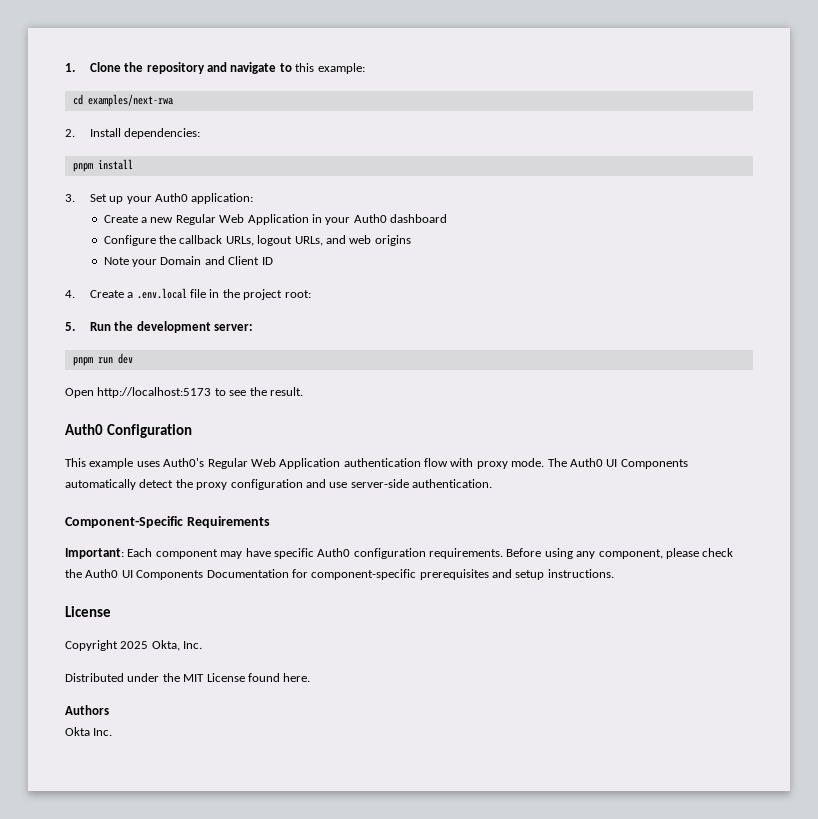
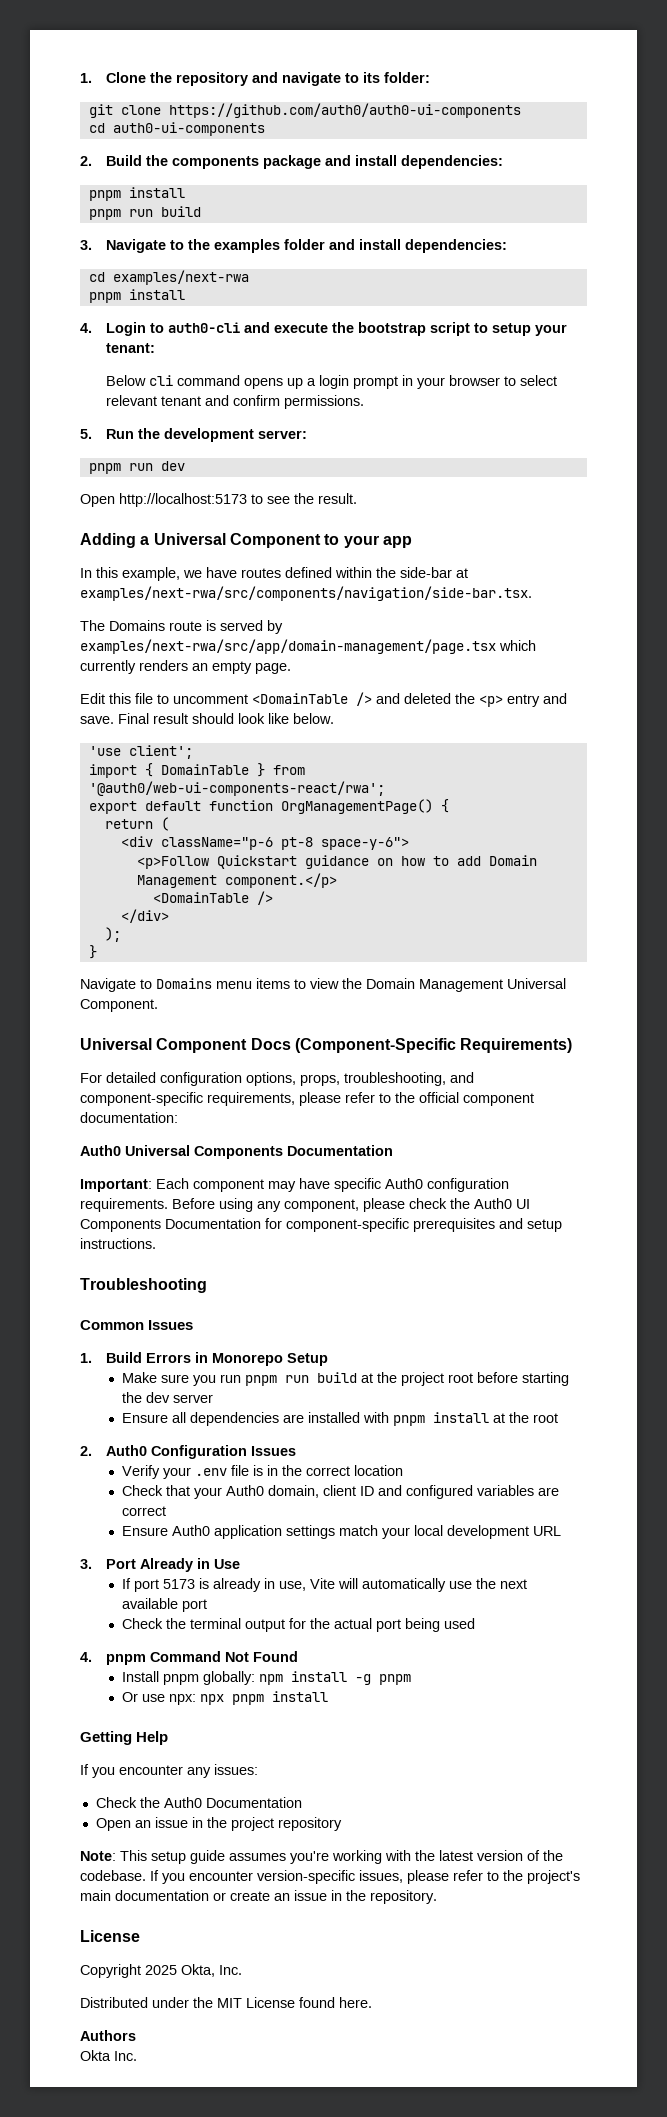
- 1. Clone the repository and navigate to this example:
+ 1. Clone the repository and navigate to its folder:
+ git clone https://github.com/auth0/auth0-ui-components
+ cd auth0-ui-components
+ 2. Build the components package and install dependencies:
+ pnpm install
+ pnpm run build
+ 3. Navigate to the examples folder and install dependencies:
  cd examples/next-rwa
- 2. Install dependencies:
  pnpm install
- 3. Set up your Auth0 application:
- Create a new Regular Web Application in your Auth0 dashboard
- Configure the callback URLs, logout URLs, and web origins
- Note your Domain and Client ID
- 4. Create a .env.local file in the project root:
+ 4. Login to auth0-cli and execute the bootstrap script to setup your tenant:
+ Below cli command opens up a login prompt in your browser to select relevant tenant and confirm permissions.
- Auth0 Configuration
- This example uses Auth0's Regular Web Application authentication flow with proxy mode. The Auth0 UI Components automatically detect the proxy configuration and use server-side authentication.
- Component-Specific Requirements
+ Adding a Universal Component to your app
+ In this example, we have routes defined within the side-bar at examples/next-rwa/src/components/navigation/side-bar.tsx.
+ The Domains route is served by examples/next-rwa/src/app/domain-management/page.tsx which currently renders an empty page.
+ Edit this file to uncomment <DomainTable /> and deleted the <p> entry and save. Final result should look like below.
+ 'use client';
+ import { DomainTable } from '@auth0/web-ui-components-react/rwa';
+ export default function OrgManagementPage() {
+ return (
+ <div className="p-6 pt-8 space-y-6">
+ <p>Follow Quickstart guidance on how to add Domain Management component.</p>
+ <DomainTable />
+ </div>
+ );
+ }
+ Navigate to Domains menu items to view the Domain Management Universal Component.
+ Universal Component Docs (Component-Specific Requirements)
+ For detailed configuration options, props, troubleshooting, and component-specific requirements, please refer to the official component documentation:
+ Auth0 Universal Components Documentation
+ Troubleshooting
+ Common Issues
+ 1. Build Errors in Monorepo Setup
+ Make sure you run pnpm run build at the project root before starting the dev server
+ Ensure all dependencies are installed with pnpm install at the root
+ 2. Auth0 Configuration Issues
+ Verify your .env file is in the correct location
+ Check that your Auth0 domain, client ID and configured variables are correct
+ Ensure Auth0 application settings match your local development URL
+ 3. Port Already in Use
+ If port 5173 is already in use, Vite will automatically use the next available port
+ Check the terminal output for the actual port being used
+ 4. pnpm Command Not Found
+ Install pnpm globally: npm install -g pnpm
+ Or use npx: npx pnpm install
+ Getting Help
+ If you encounter any issues:
+ Check the Auth0 Documentation
+ Open an issue in the project repository
+ Note: This setup guide assumes you're working with the latest version of the codebase. If you encounter version-specific issues, please refer to the project's main documentation or create an issue in the repository.

